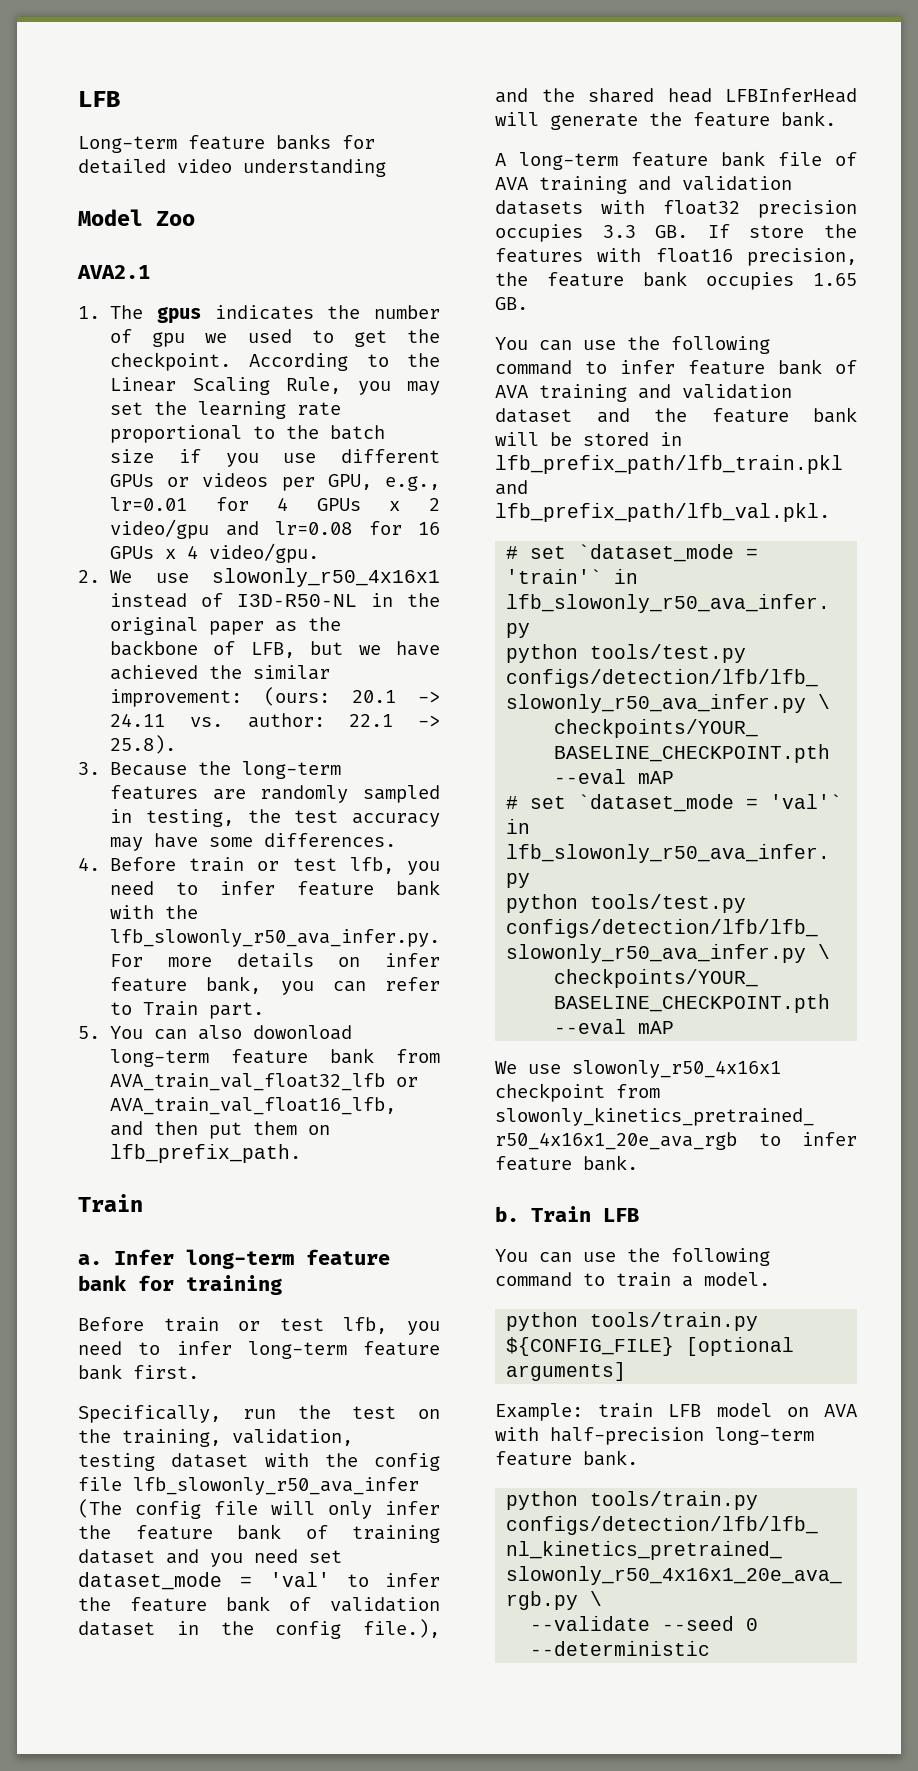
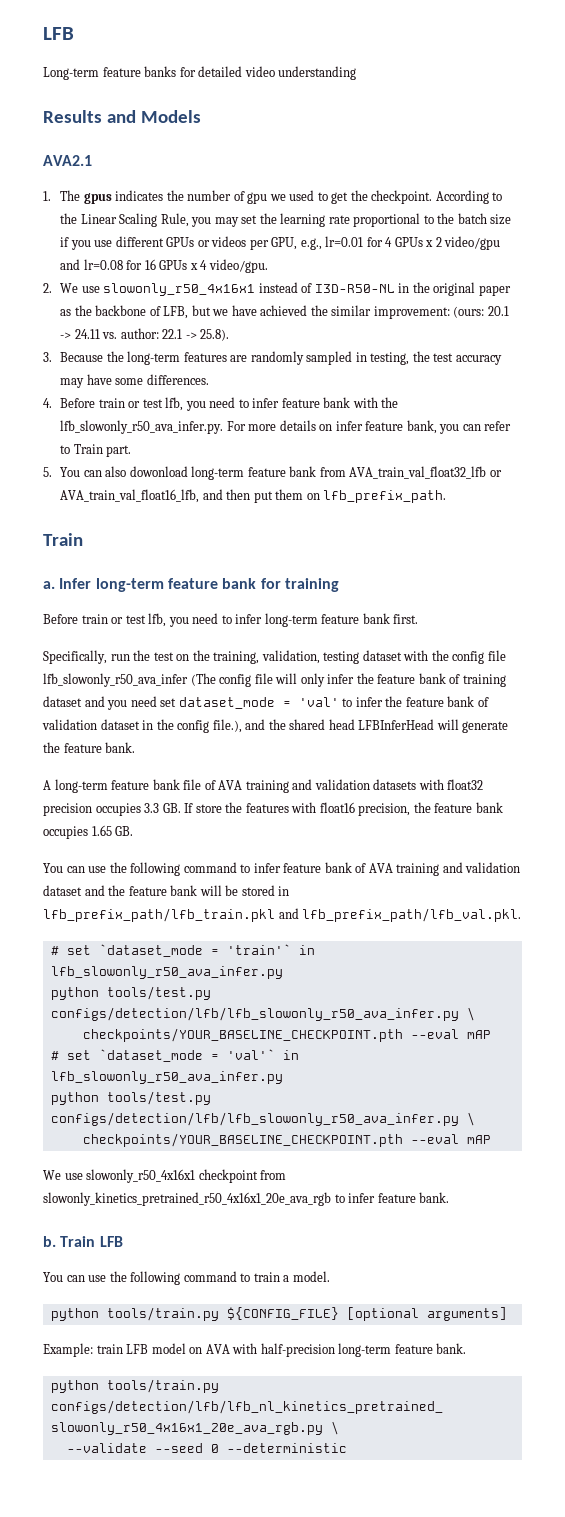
- Model Zoo
+ Results and Models

